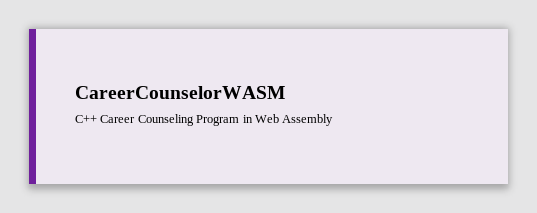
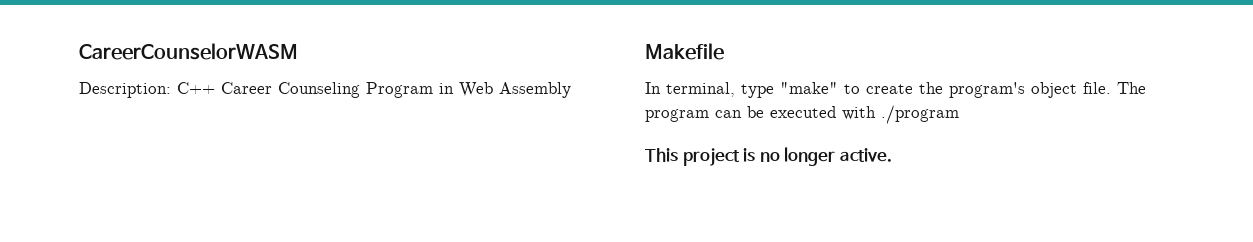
- C++ Career Counseling Program in Web Assembly
+ Description: C++ Career Counseling Program in Web Assembly
+ Makefile
+ In terminal, type "make" to create the program's object file. The program can be executed with ./program
+ This project is no longer active.

